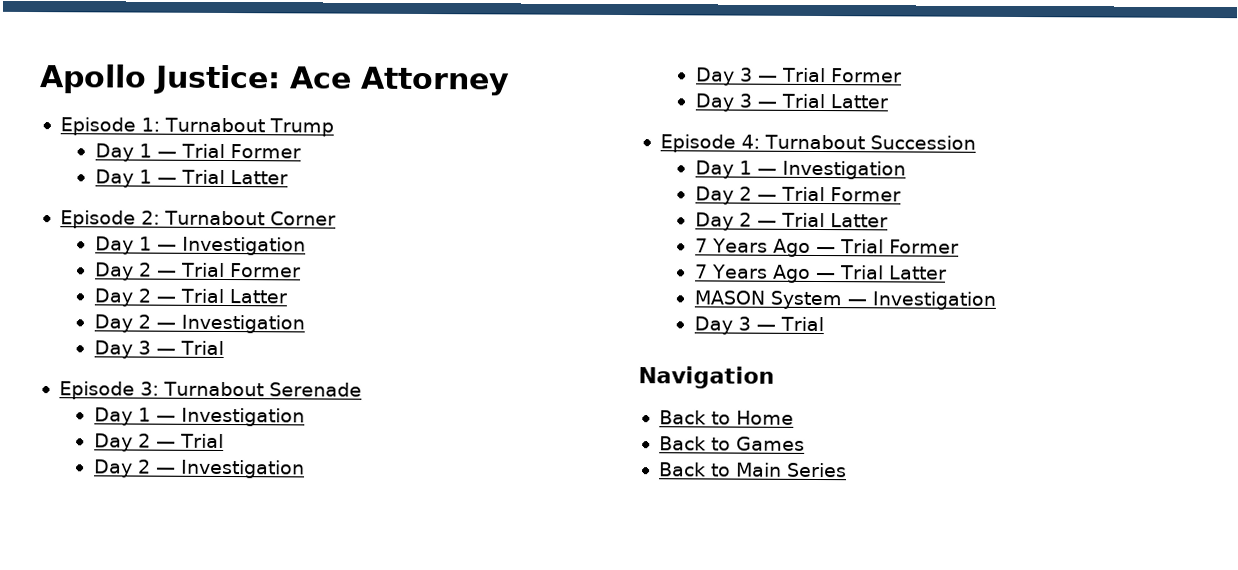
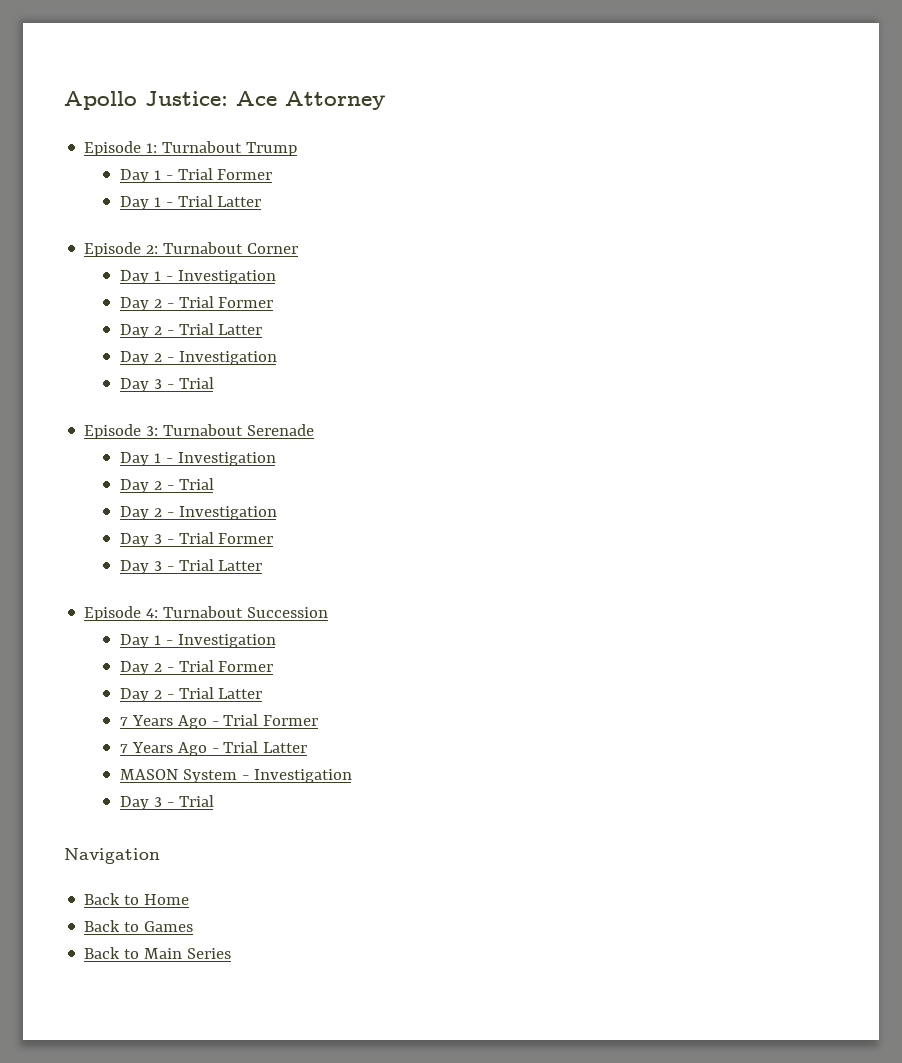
- Day 1 — Trial Former
+ Day 1 - Trial Former
- Day 1 — Trial Latter
+ Day 1 - Trial Latter
  Episode 2: Turnabout Corner
- Day 1 — Investigation
- Day 2 — Trial Former
- Day 2 — Trial Latter
- Day 2 — Investigation
- Day 3 — Trial
+ Day 1 - Investigation
+ Day 2 - Trial Former
+ Day 2 - Trial Latter
+ Day 2 - Investigation
+ Day 3 - Trial
  Episode 3: Turnabout Serenade
- Day 1 — Investigation
- Day 2 — Trial
- Day 2 — Investigation
- Day 3 — Trial Former
+ Day 1 - Investigation
+ Day 2 - Trial
+ Day 2 - Investigation
+ Day 3 - Trial Former
- Day 3 — Trial Latter
+ Day 3 - Trial Latter
  Episode 4: Turnabout Succession
- Day 1 — Investigation
- Day 2 — Trial Former
- Day 2 — Trial Latter
+ Day 1 - Investigation
+ Day 2 - Trial Former
+ Day 2 - Trial Latter
- 7 Years Ago — Trial Former
+ 7 Years Ago - Trial Former
- 7 Years Ago — Trial Latter
+ 7 Years Ago - Trial Latter
- MASON System — Investigation
- Day 3 — Trial
+ MASON System - Investigation
+ Day 3 - Trial

